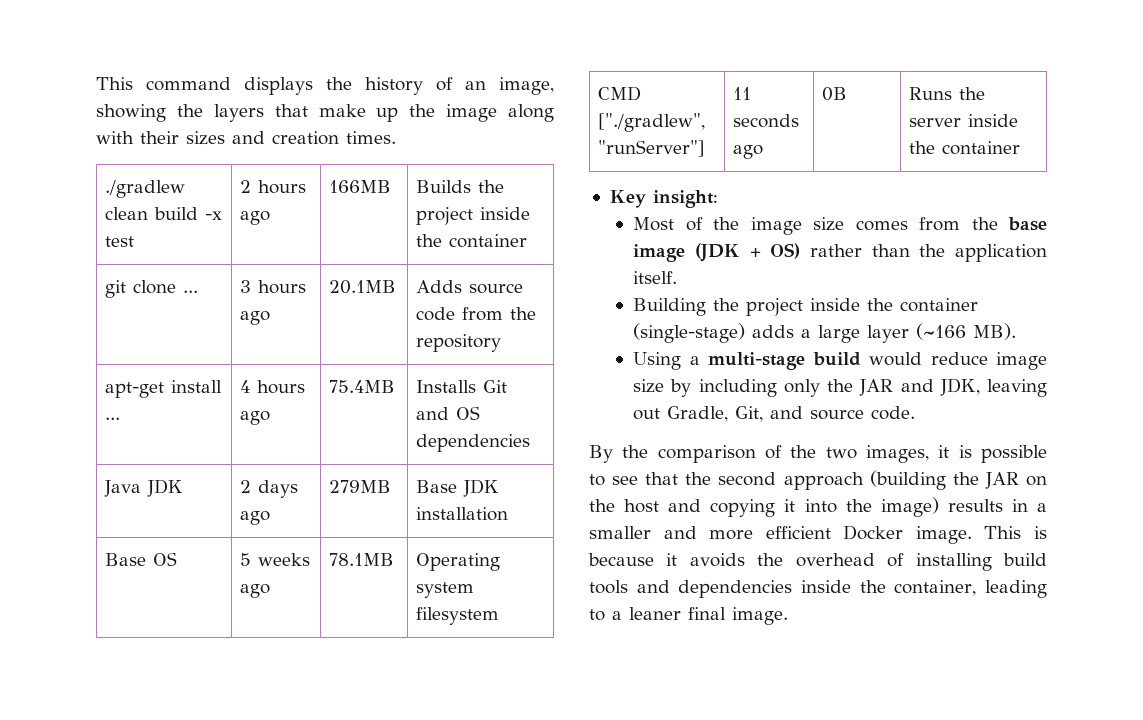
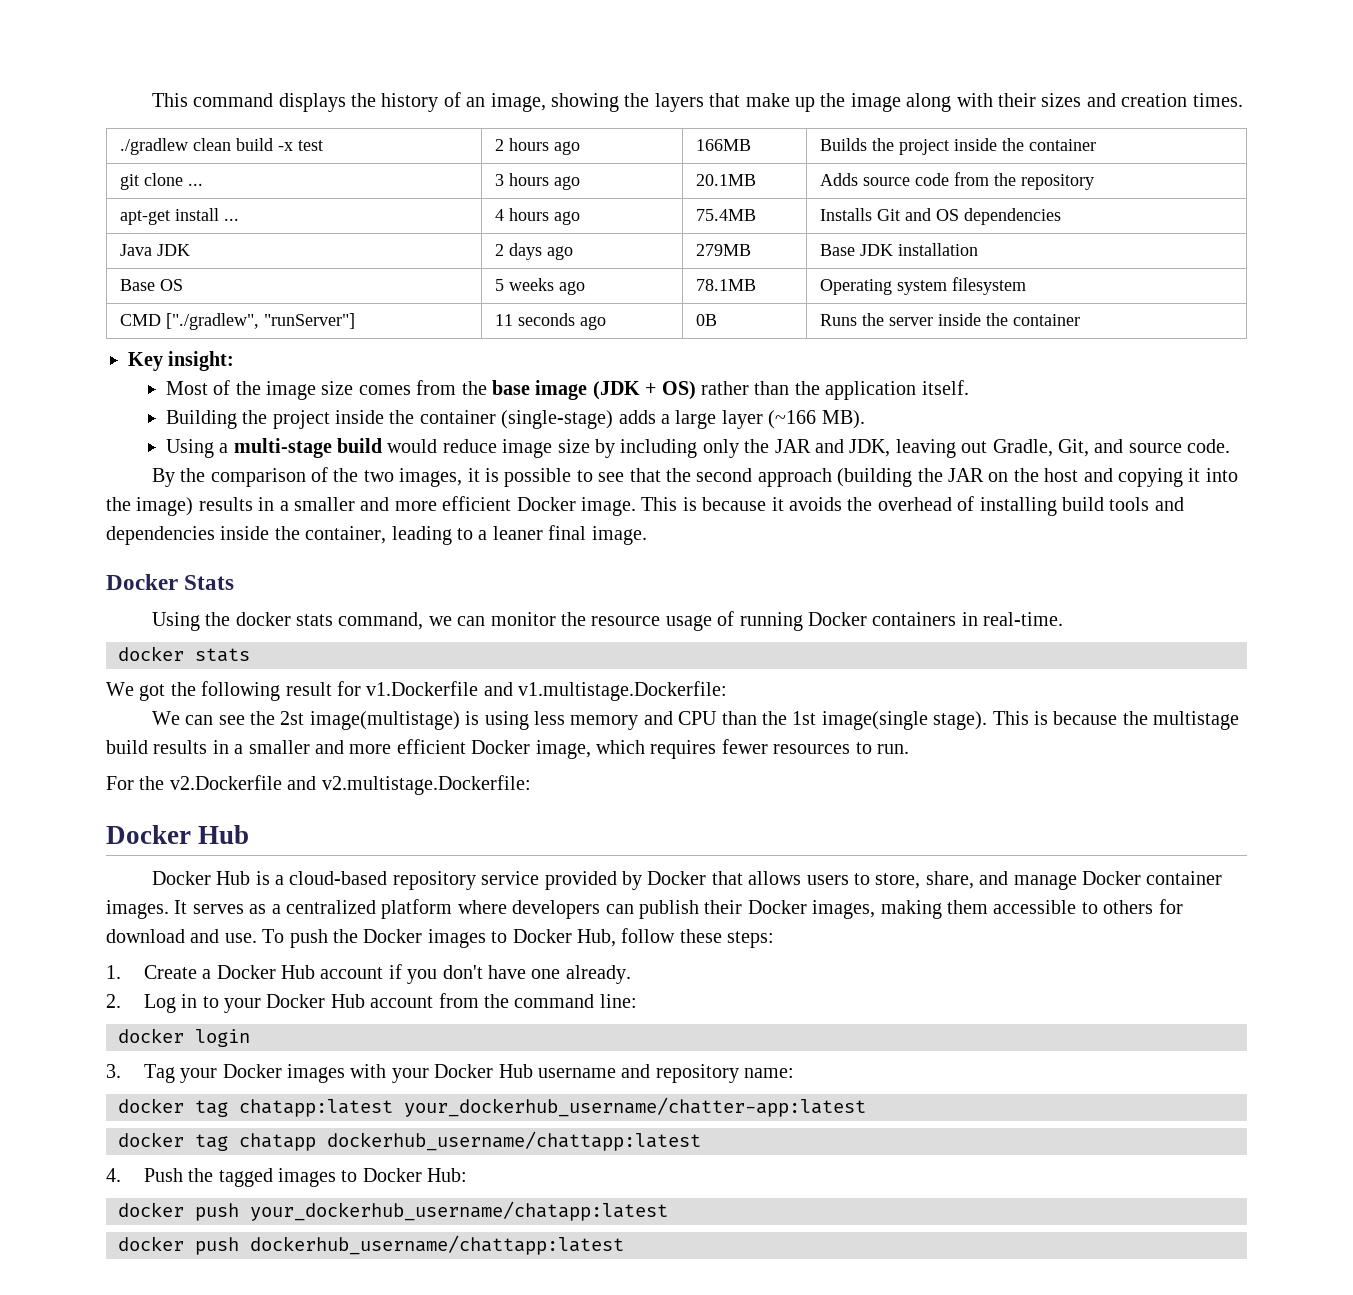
+ Docker Stats
+ Using the docker stats command, we can monitor the resource usage of running Docker containers in real-time.
+ docker stats
+ We got the following result for v1.Dockerfile and v1.multistage.Dockerfile:
+ We can see the 2st image(multistage) is using less memory and CPU than the 1st image(single stage). This is because the multistage build results in a smaller and more efficient Docker image, which requires fewer resources to run.
+ For the v2.Dockerfile and v2.multistage.Dockerfile:
+ Docker Hub
+ Docker Hub is a cloud-based repository service provided by Docker that allows users to store, share, and manage Docker container images. It serves as a centralized platform where developers can publish their Docker images, making them accessible to others for download and use. To push the Docker images to Docker Hub, follow these steps:
+ 1. Create a Docker Hub account if you don't have one already.
+ 2. Log in to your Docker Hub account from the command line:
+ docker login
+ 3. Tag your Docker images with your Docker Hub username and repository name:
+ docker tag chatapp:latest your_dockerhub_username/chatter-app:latest
+ docker tag chatapp dockerhub_username/chattapp:latest
+ 4. Push the tagged images to Docker Hub:
+ docker push your_dockerhub_username/chatapp:latest
+ docker push dockerhub_username/chattapp:latest

